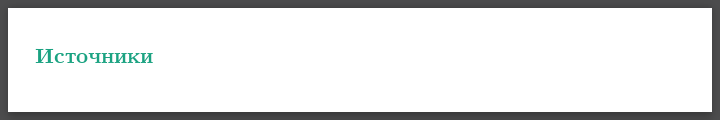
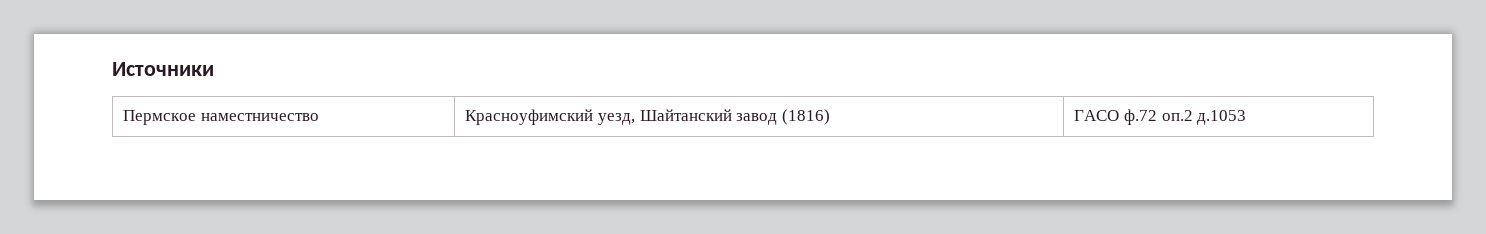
+ Пермское наместничество | Красноуфимский уезд, Шайтанский завод (1816) | ГАСО ф.72 оп.2 д.1053

